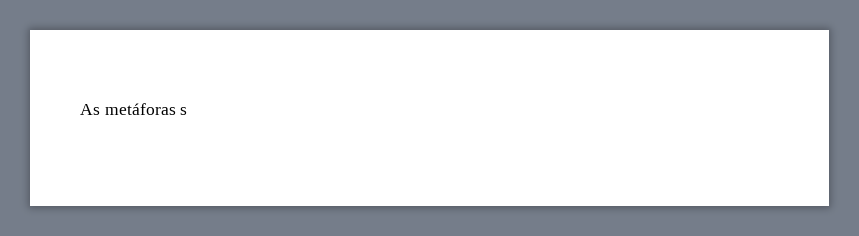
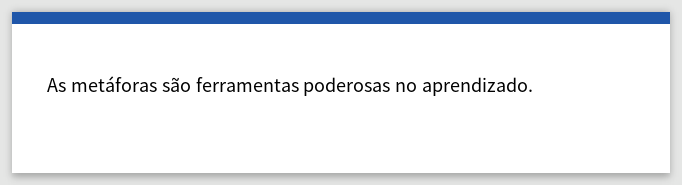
- As metáforas s
+ As metáforas são ferramentas poderosas no aprendizado.

